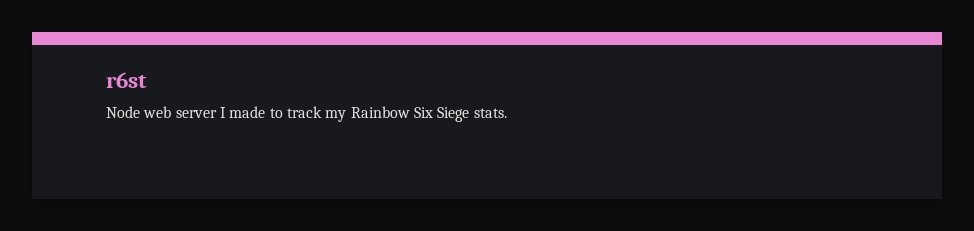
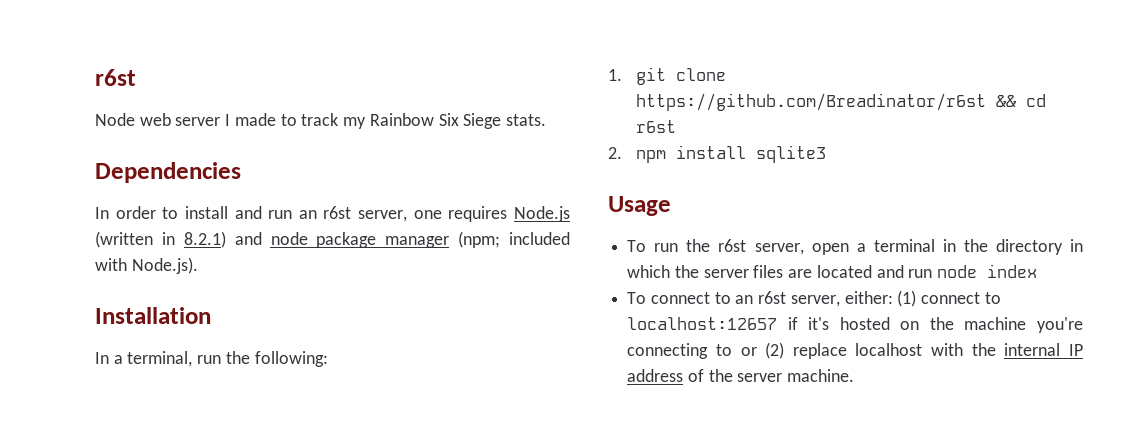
+ Dependencies
+ In order to install and run an r6st server, one requires Node.js (written in 8.2.1) and node package manager (npm; included with Node.js).
+ Installation
+ In a terminal, run the following:
+ 1. git clone https://github.com/Breadinator/r6st && cd r6st
+ 2. npm install sqlite3
+ Usage
+ To run the r6st server, open a terminal in the directory in which the server files are located and run node index
+ To connect to an r6st server, either: (1) connect to localhost:12657 if it's hosted on the machine you're connecting to or (2) replace localhost with the internal IP address of the server machine.

